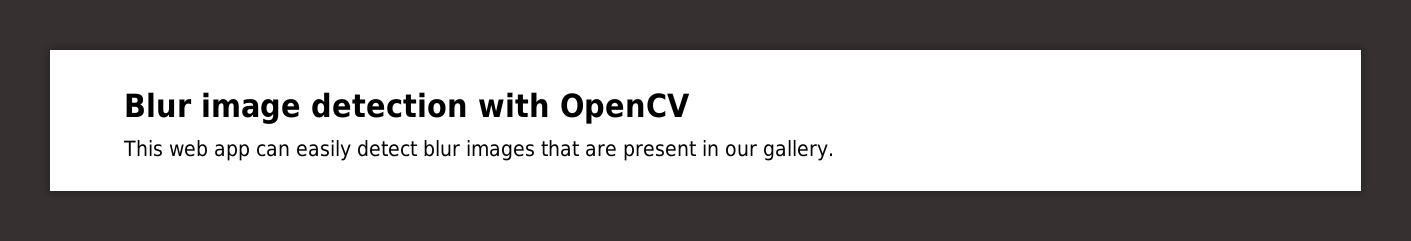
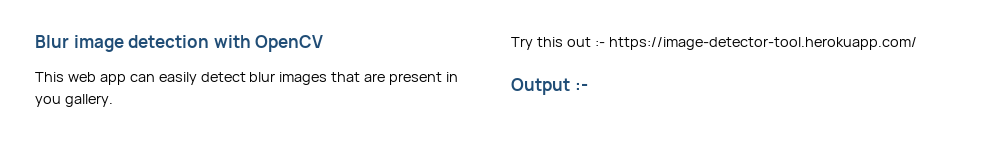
- This web app can easily detect blur images that are present in our gallery.
+ This web app can easily detect blur images that are present in you gallery.
+ Try this out :- https://image-detector-tool.herokuapp.com/
+ Output :-

